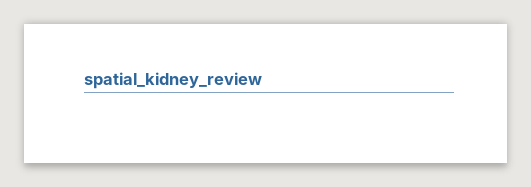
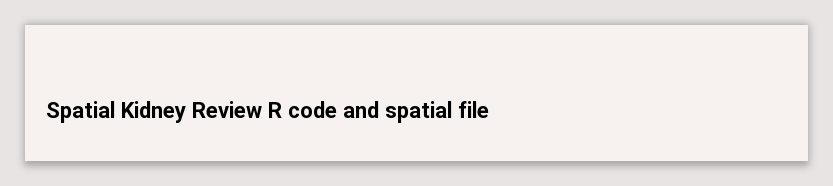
- spatial_kidney_review
+ Spatial Kidney Review R code and spatial file

